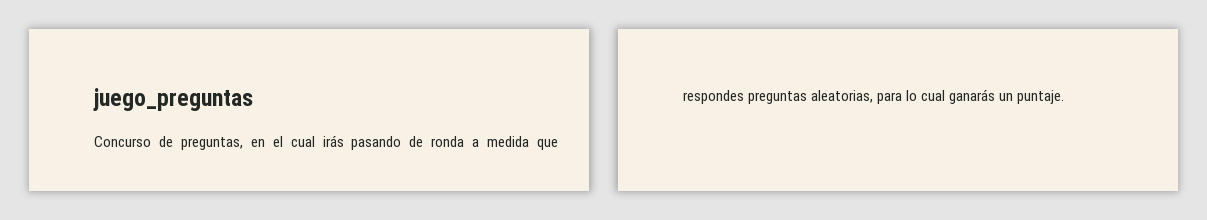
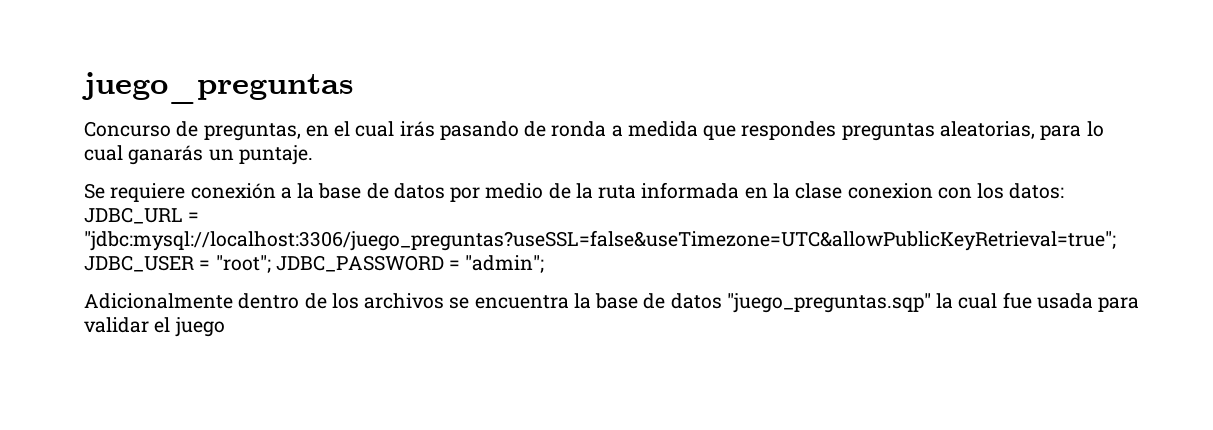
+ Se requiere conexión a la base de datos por medio de la ruta informada en la clase conexion con los datos: JDBC_URL = "jdbc:mysql://localhost:3306/juego_preguntas?useSSL=false&useTimezone=UTC&allowPublicKeyRetrieval=true"; JDBC_USER = "root"; JDBC_PASSWORD = "admin";
+ Adicionalmente dentro de los archivos se encuentra la base de datos "juego_preguntas.sqp" la cual fue usada para validar el juego

